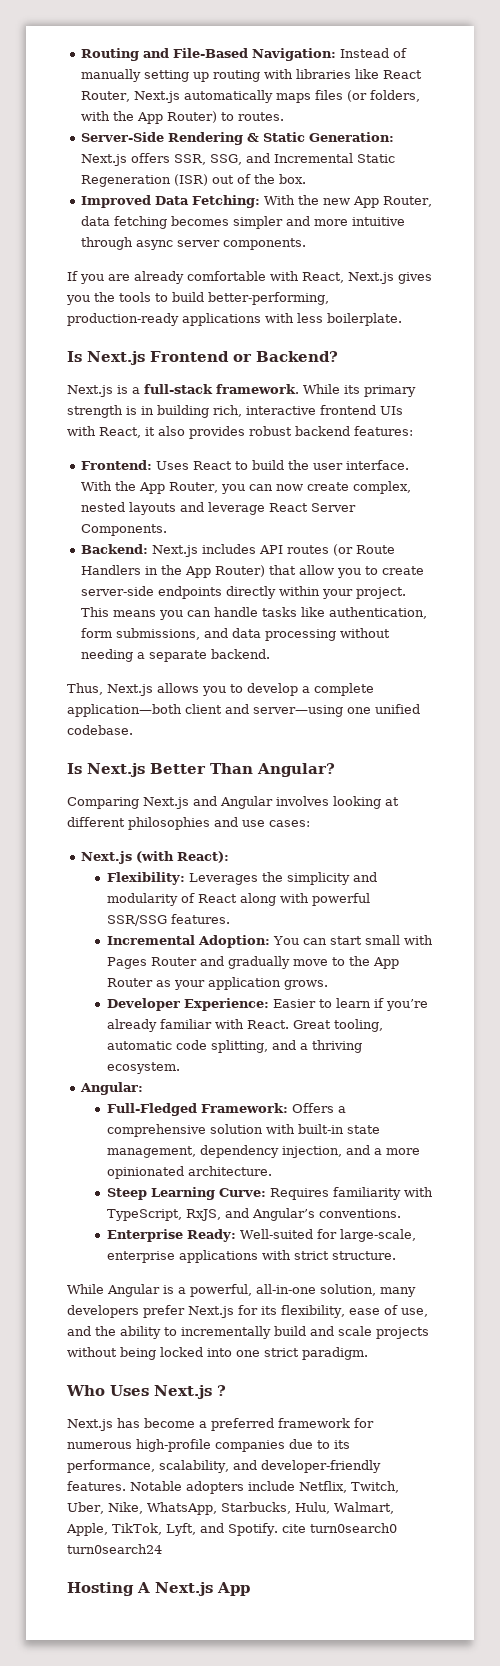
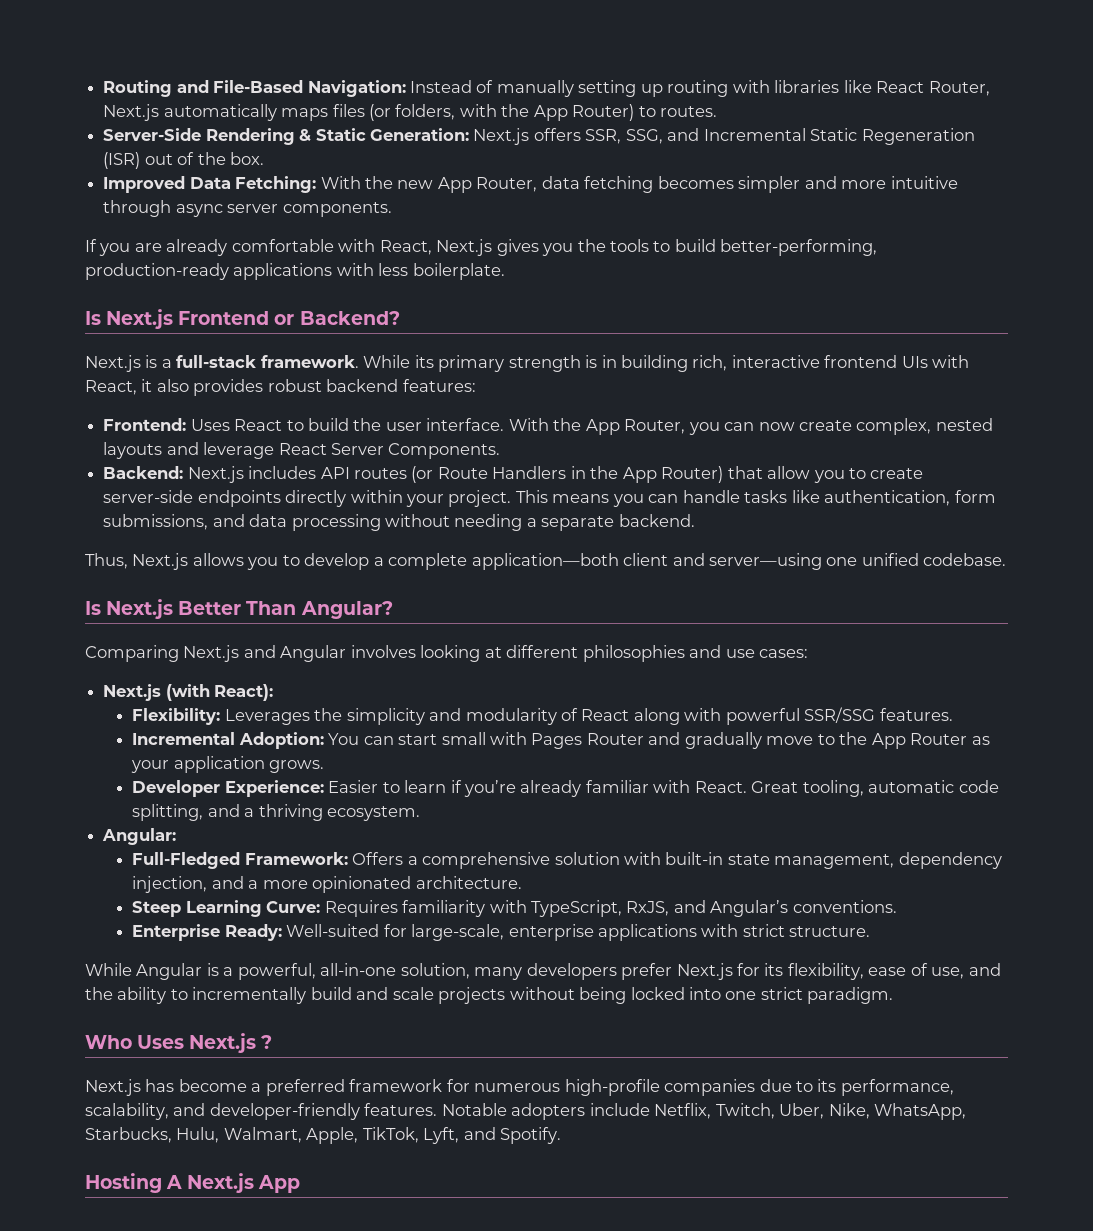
- Notable adopters include Netflix, Twitch, Uber, Nike, WhatsApp, Starbucks, Hulu, Walmart, Apple, TikTok, Lyft, and Spotify. cite turn0search0 turn0search24
+ Notable adopters include Netflix, Twitch, Uber, Nike, WhatsApp, Starbucks, Hulu, Walmart, Apple, TikTok, Lyft, and Spotify.

